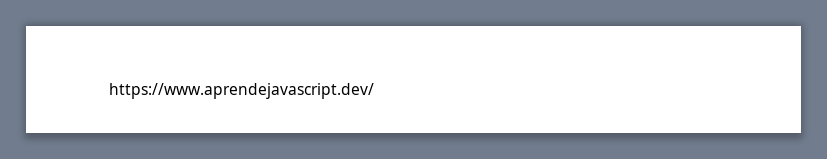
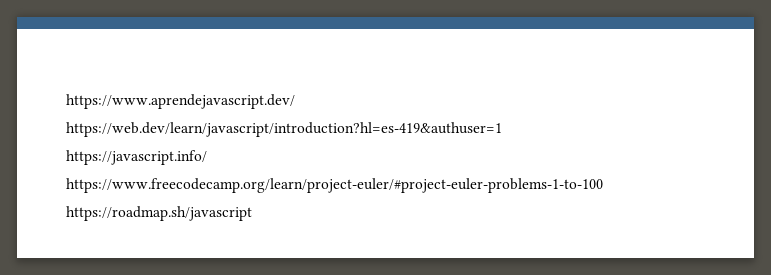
+ https://web.dev/learn/javascript/introduction?hl=es-419&authuser=1
+ https://javascript.info/
+ https://www.freecodecamp.org/learn/project-euler/#project-euler-problems-1-to-100
+ https://roadmap.sh/javascript

